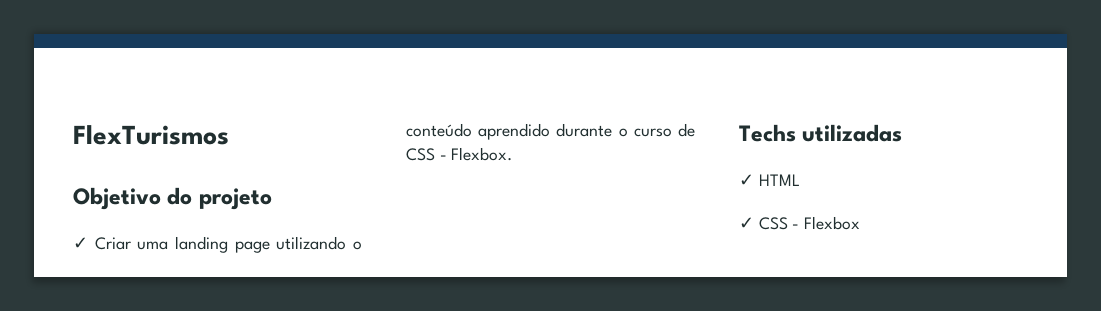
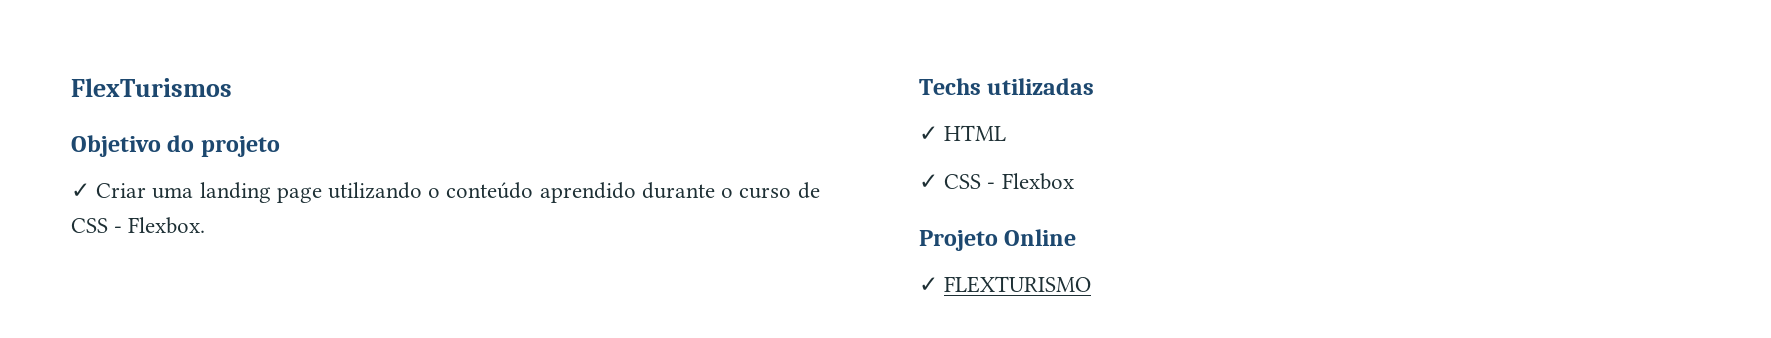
+ Projeto Online
+ ✓ FLEXTURISMO

